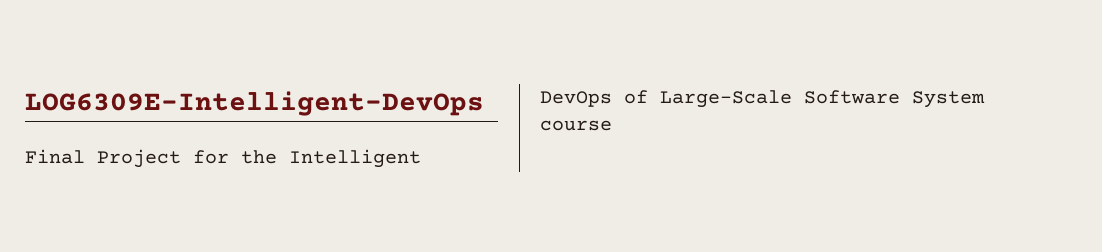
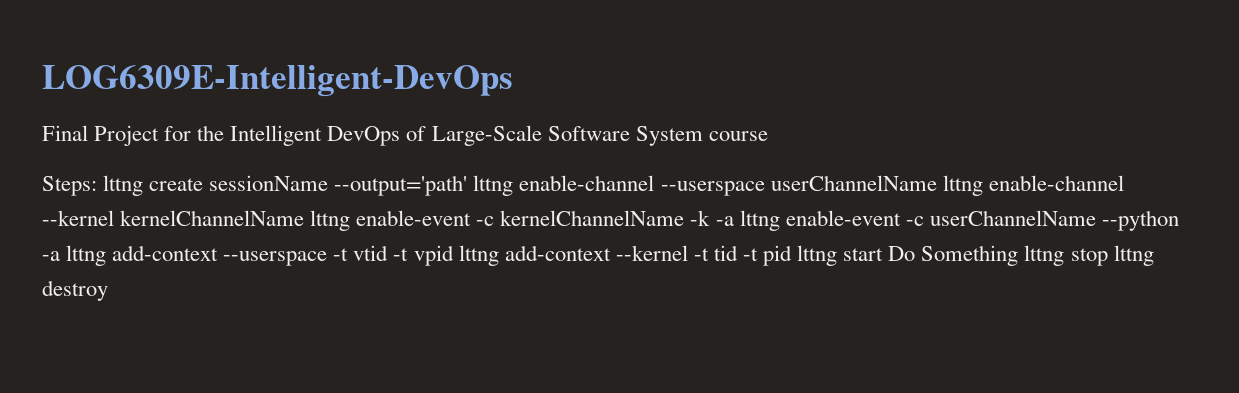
+ Steps: lttng create sessionName --output='path' lttng enable-channel --userspace userChannelName lttng enable-channel --kernel kernelChannelName lttng enable-event -c kernelChannelName -k -a lttng enable-event -c userChannelName --python -a lttng add-context --userspace -t vtid -t vpid lttng add-context --kernel -t tid -t pid lttng start Do Something lttng stop lttng destroy

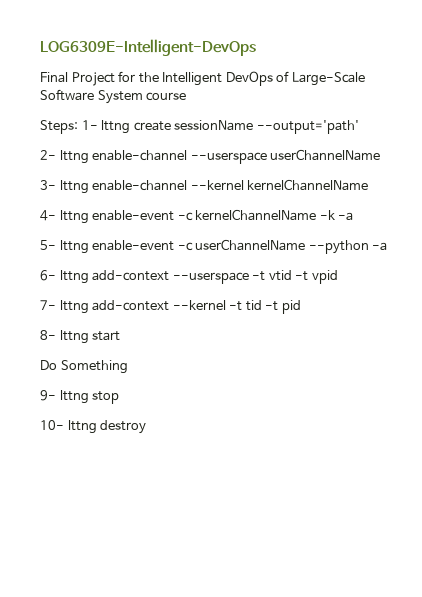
- Steps: lttng create sessionName --output='path' lttng enable-channel --userspace userChannelName lttng enable-channel --kernel kernelChannelName lttng enable-event -c kernelChannelName -k -a lttng enable-event -c userChannelName --python -a lttng add-context --userspace -t vtid -t vpid lttng add-context --kernel -t tid -t pid lttng start Do Something lttng stop lttng destroy
+ Steps: 1- lttng create sessionName --output='path'
+ 2- lttng enable-channel --userspace userChannelName
+ 3- lttng enable-channel --kernel kernelChannelName
+ 4- lttng enable-event -c kernelChannelName -k -a
+ 5- lttng enable-event -c userChannelName --python -a
+ 6- lttng add-context --userspace -t vtid -t vpid
+ 7- lttng add-context --kernel -t tid -t pid
+ 8- lttng start
+ Do Something
+ 9- lttng stop
+ 10- lttng destroy

